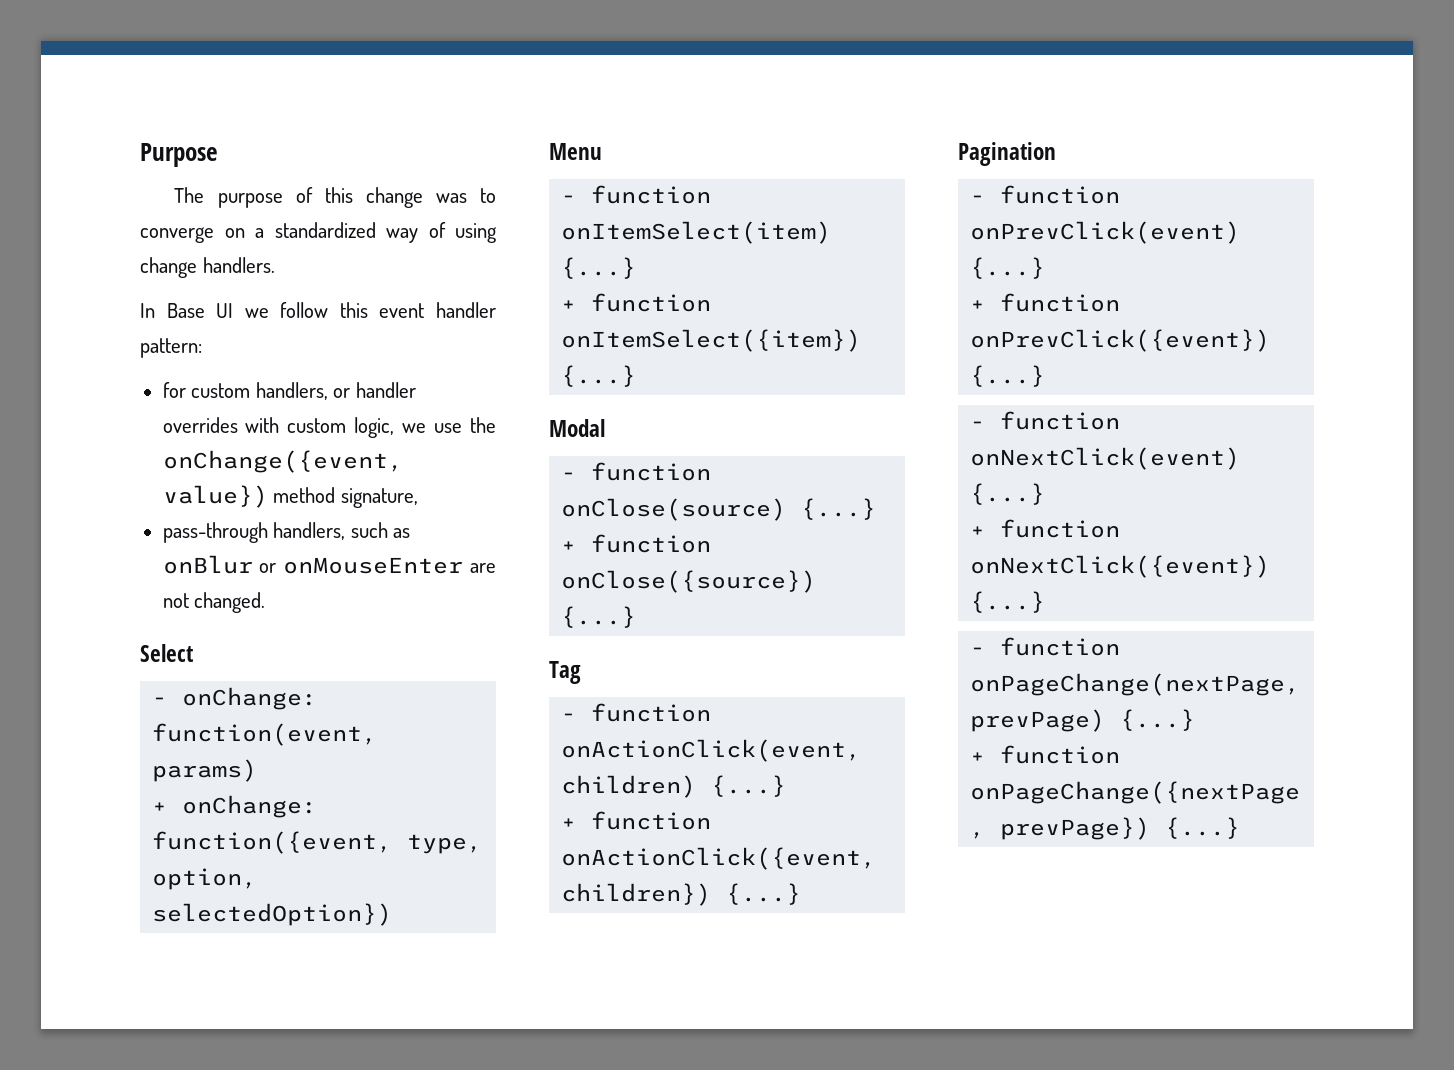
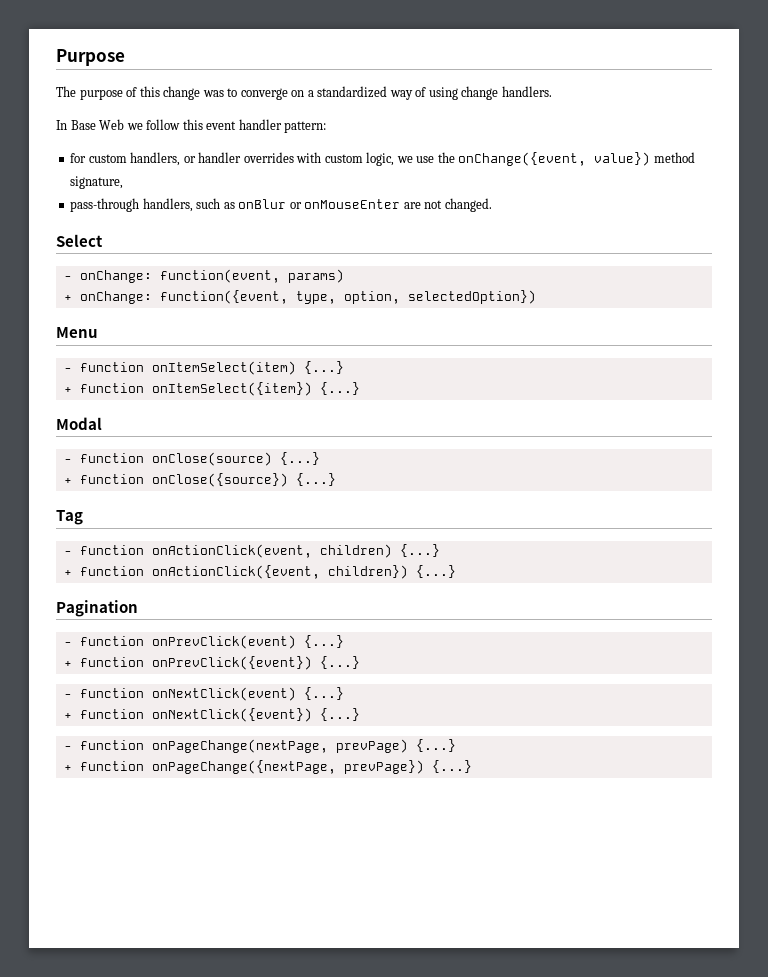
- In Base UI we follow this event handler pattern:
+ In Base Web we follow this event handler pattern:

